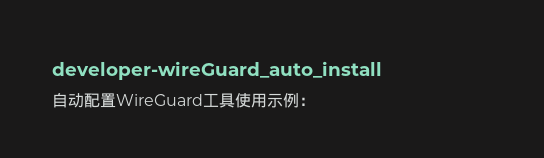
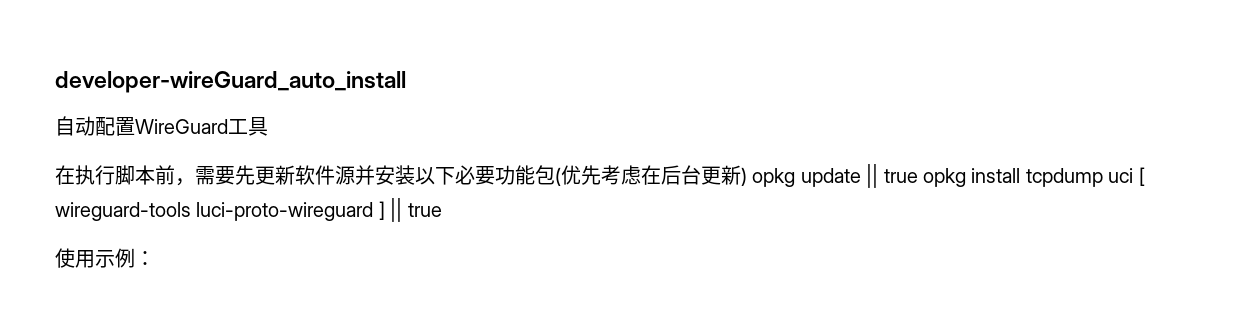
- 自动配置WireGuard工具使用示例：
+ 自动配置WireGuard工具
+ 在执行脚本前，需要先更新软件源并安装以下必要功能包(优先考虑在后台更新) opkg update || true opkg install tcpdump uci [ wireguard-tools luci-proto-wireguard ] || true
+ 使用示例：

